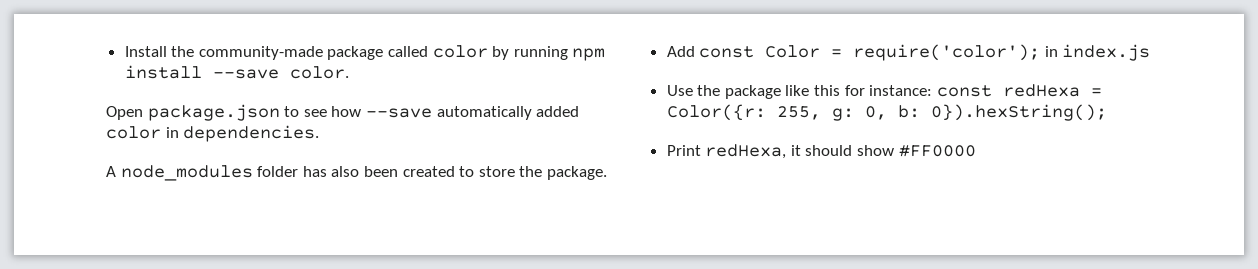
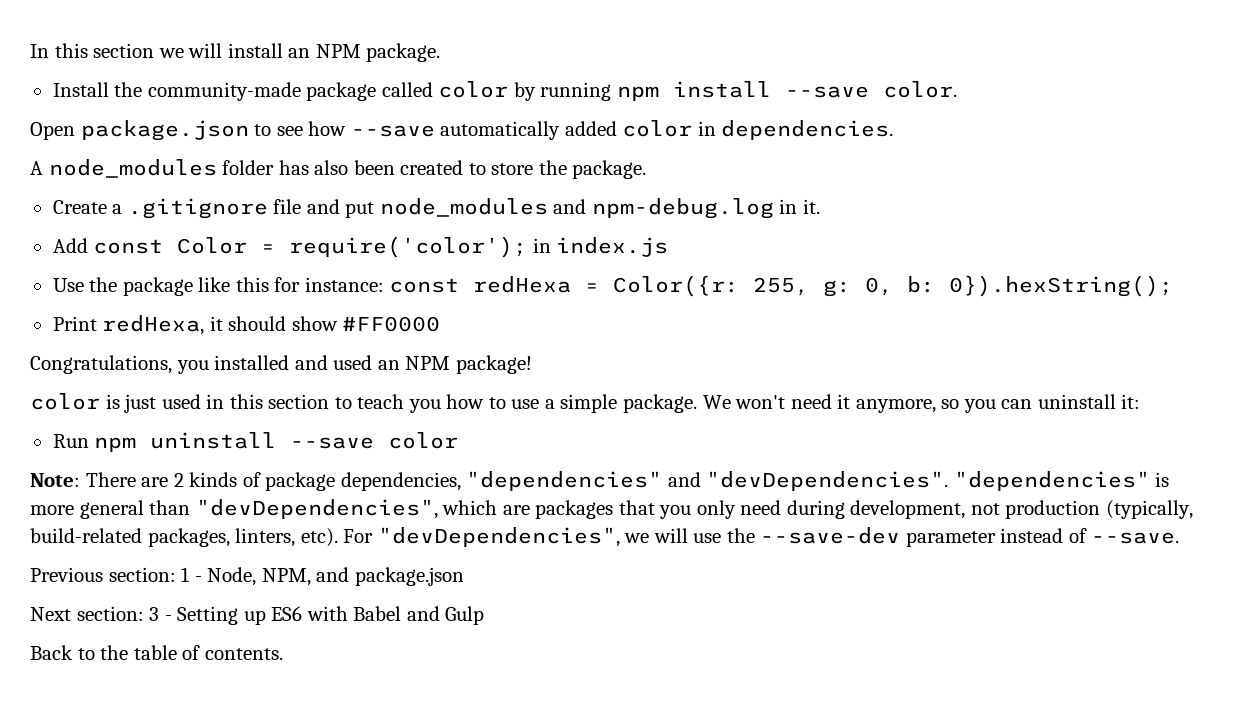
+ In this section we will install an NPM package.
+ Create a .gitignore file and put node_modules and npm-debug.log in it.
+ Congratulations, you installed and used an NPM package!
+ color is just used in this section to teach you how to use a simple package. We won't need it anymore, so you can uninstall it:
+ Run npm uninstall --save color
+ Note: There are 2 kinds of package dependencies, "dependencies" and "devDependencies". "dependencies" is more general than "devDependencies", which are packages that you only need during development, not production (typically, build-related packages, linters, etc). For "devDependencies", we will use the --save-dev parameter instead of --save.
+ Previous section: 1 - Node, NPM, and package.json
+ Next section: 3 - Setting up ES6 with Babel and Gulp
+ Back to the table of contents.

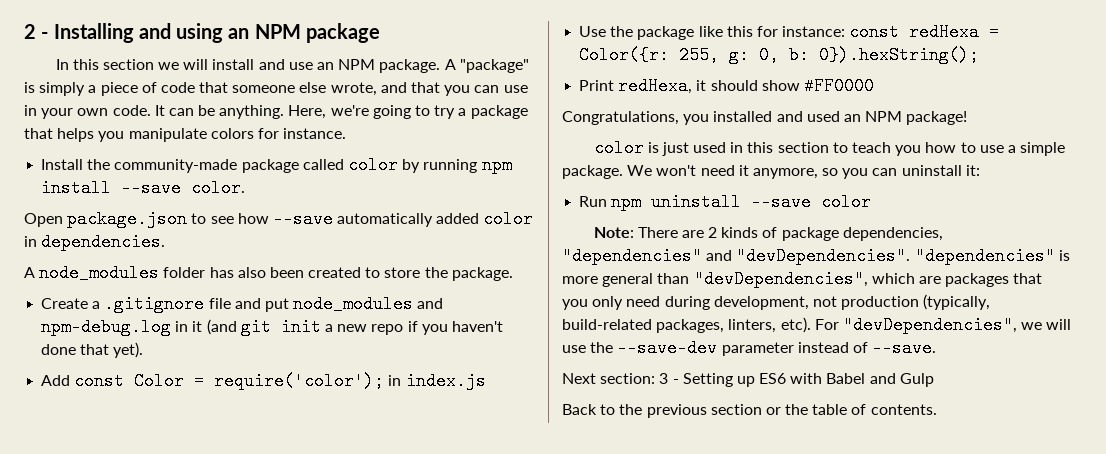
+ 2 - Installing and using an NPM package
- In this section we will install an NPM package.
+ In this section we will install and use an NPM package. A "package" is simply a piece of code that someone else wrote, and that you can use in your own code. It can be anything. Here, we're going to try a package that helps you manipulate colors for instance.
- Create a .gitignore file and put node_modules and npm-debug.log in it.
+ Create a .gitignore file and put node_modules and npm-debug.log in it (and git init a new repo if you haven't done that yet).
- Previous section: 1 - Node, NPM, and package.json
- Back to the table of contents.
+ Back to the previous section or the table of contents.

